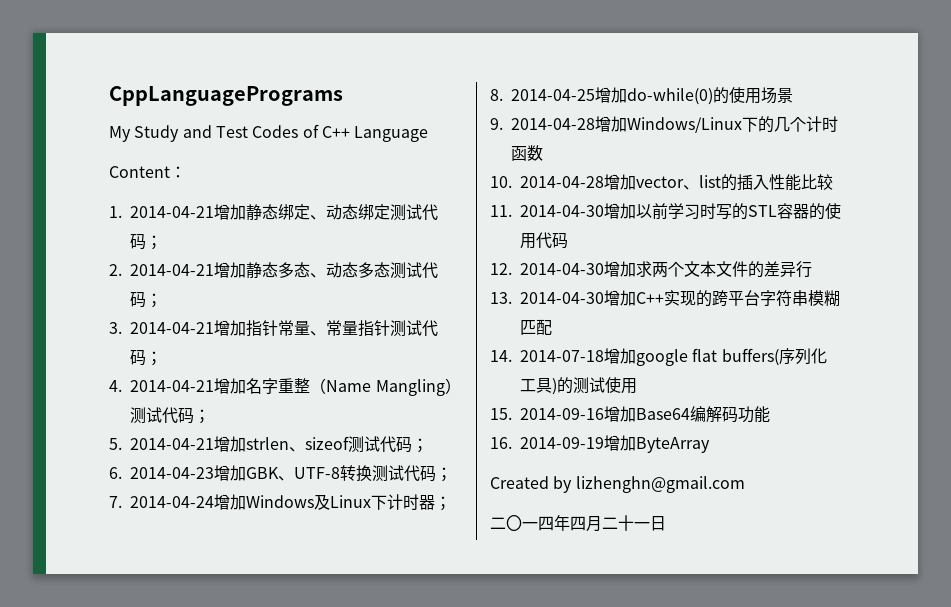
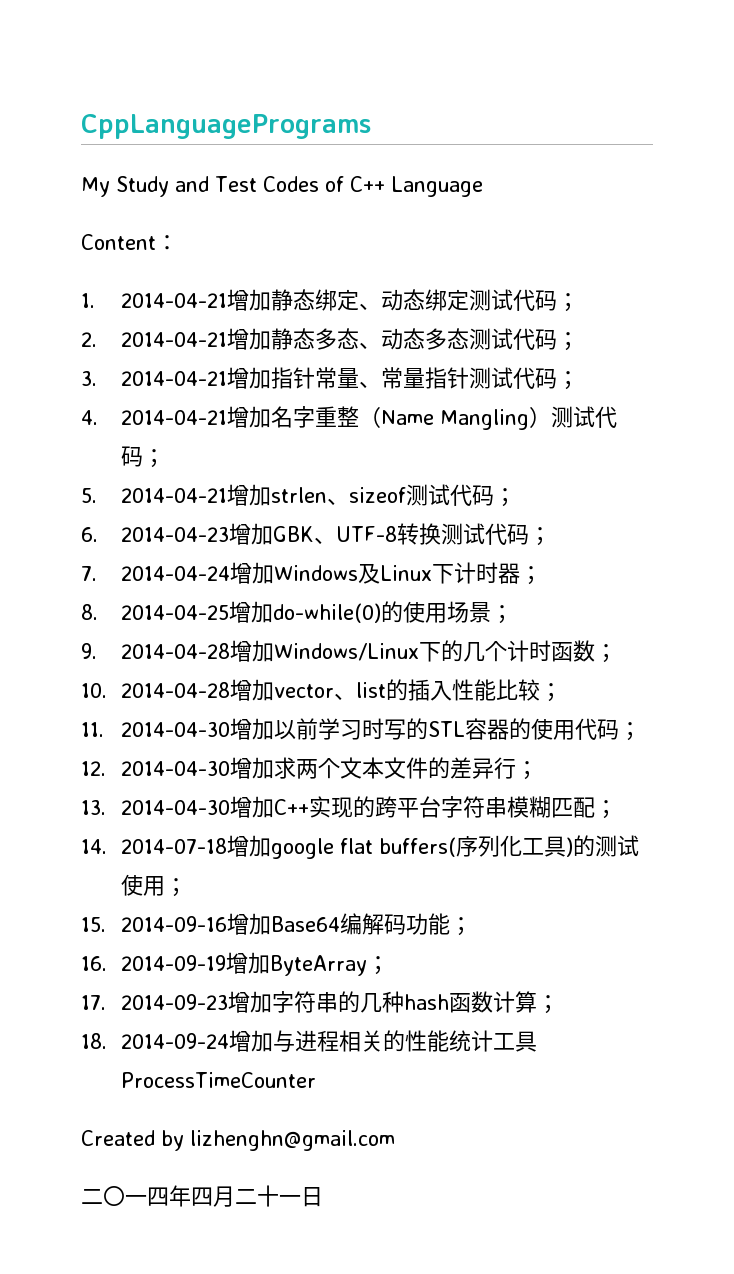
- 8. 2014-04-25增加do-while(0)的使用场景
+ 8. 2014-04-25增加do-while(0)的使用场景；
- 9. 2014-04-28增加Windows/Linux下的几个计时函数
+ 9. 2014-04-28增加Windows/Linux下的几个计时函数；
- 10. 2014-04-28增加vector、list的插入性能比较
+ 10. 2014-04-28增加vector、list的插入性能比较；
- 11. 2014-04-30增加以前学习时写的STL容器的使用代码
+ 11. 2014-04-30增加以前学习时写的STL容器的使用代码；
- 12. 2014-04-30增加求两个文本文件的差异行
+ 12. 2014-04-30增加求两个文本文件的差异行；
- 13. 2014-04-30增加C++实现的跨平台字符串模糊匹配
+ 13. 2014-04-30增加C++实现的跨平台字符串模糊匹配；
- 14. 2014-07-18增加google flat buffers(序列化工具)的测试使用
+ 14. 2014-07-18增加google flat buffers(序列化工具)的测试使用；
- 15. 2014-09-16增加Base64编解码功能
+ 15. 2014-09-16增加Base64编解码功能；
- 16. 2014-09-19增加ByteArray
+ 16. 2014-09-19增加ByteArray；
+ 17. 2014-09-23增加字符串的几种hash函数计算；
+ 18. 2014-09-24增加与进程相关的性能统计工具ProcessTimeCounter

